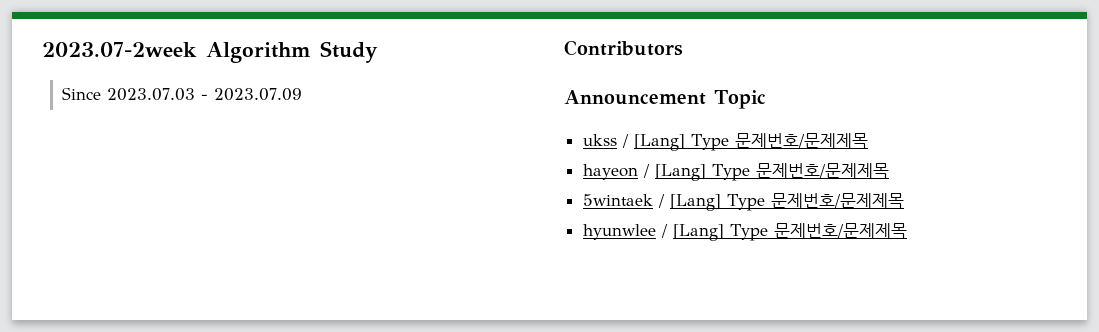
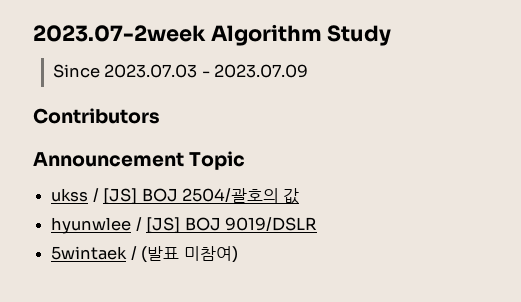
- ukss / [Lang] Type 문제번호/문제제목
- hayeon / [Lang] Type 문제번호/문제제목
- 5wintaek / [Lang] Type 문제번호/문제제목
- hyunwlee / [Lang] Type 문제번호/문제제목
+ ukss / [JS] BOJ 2504/괄호의 값
+ hyunwlee / [JS] BOJ 9019/DSLR
+ 5wintaek / (발표 미참여)

